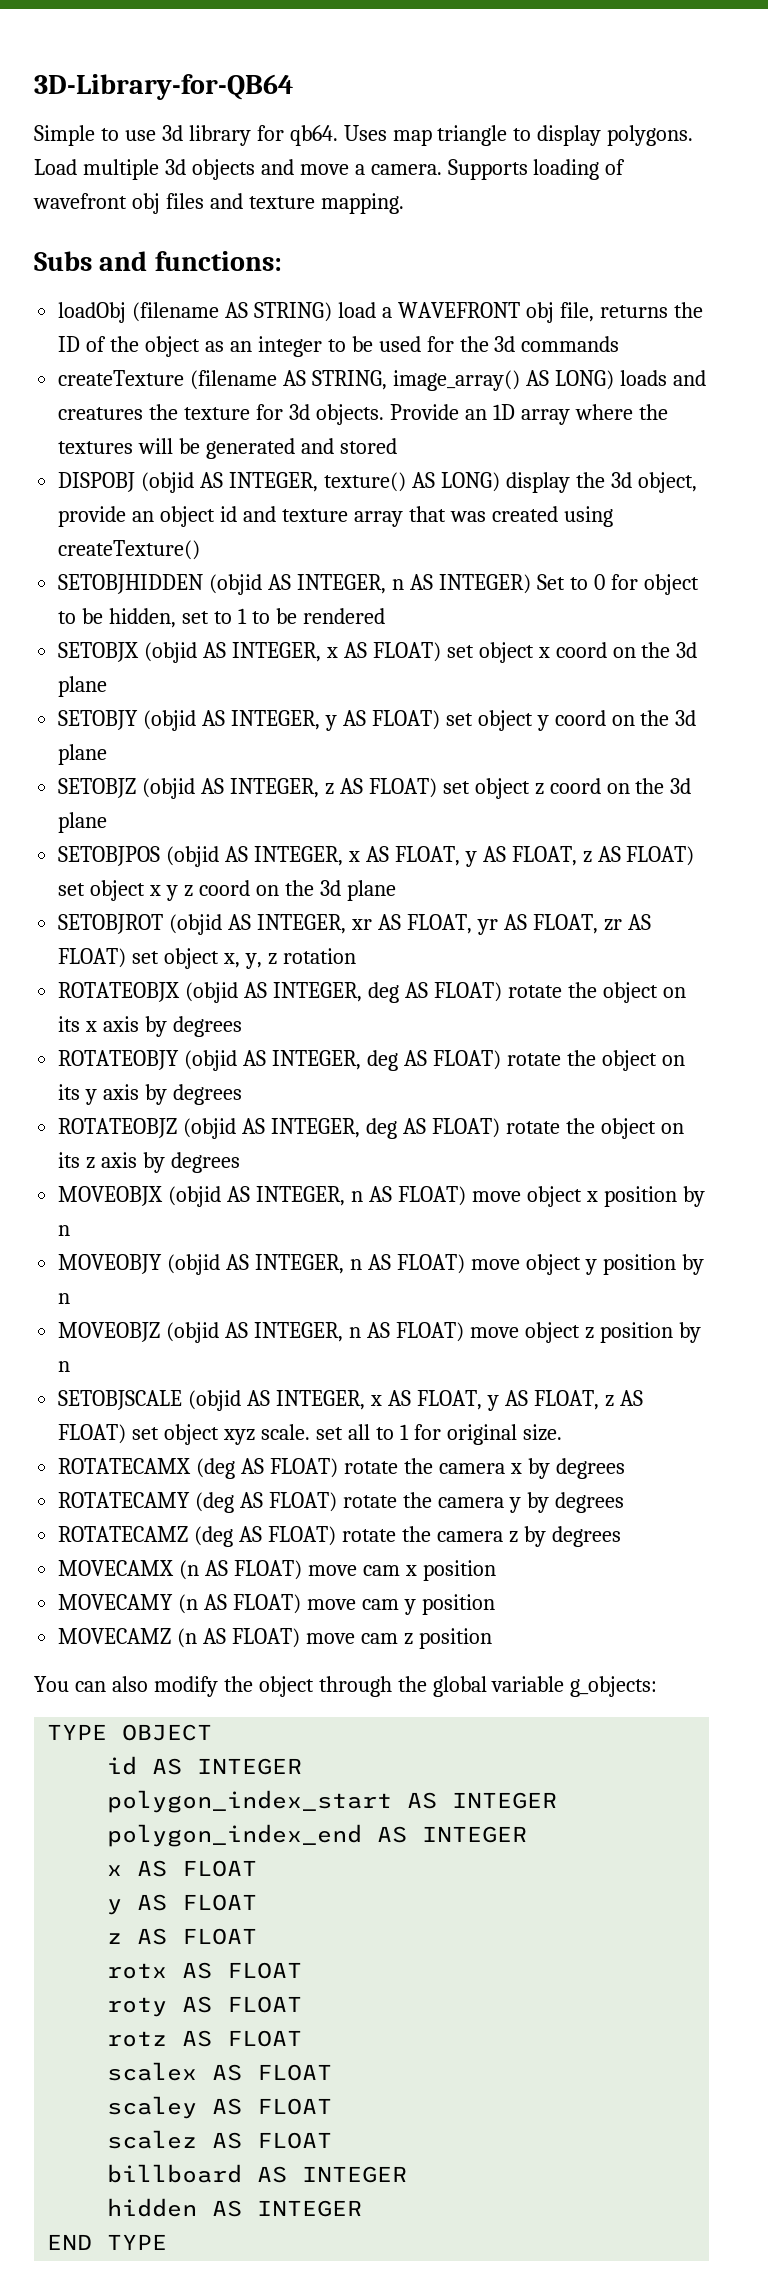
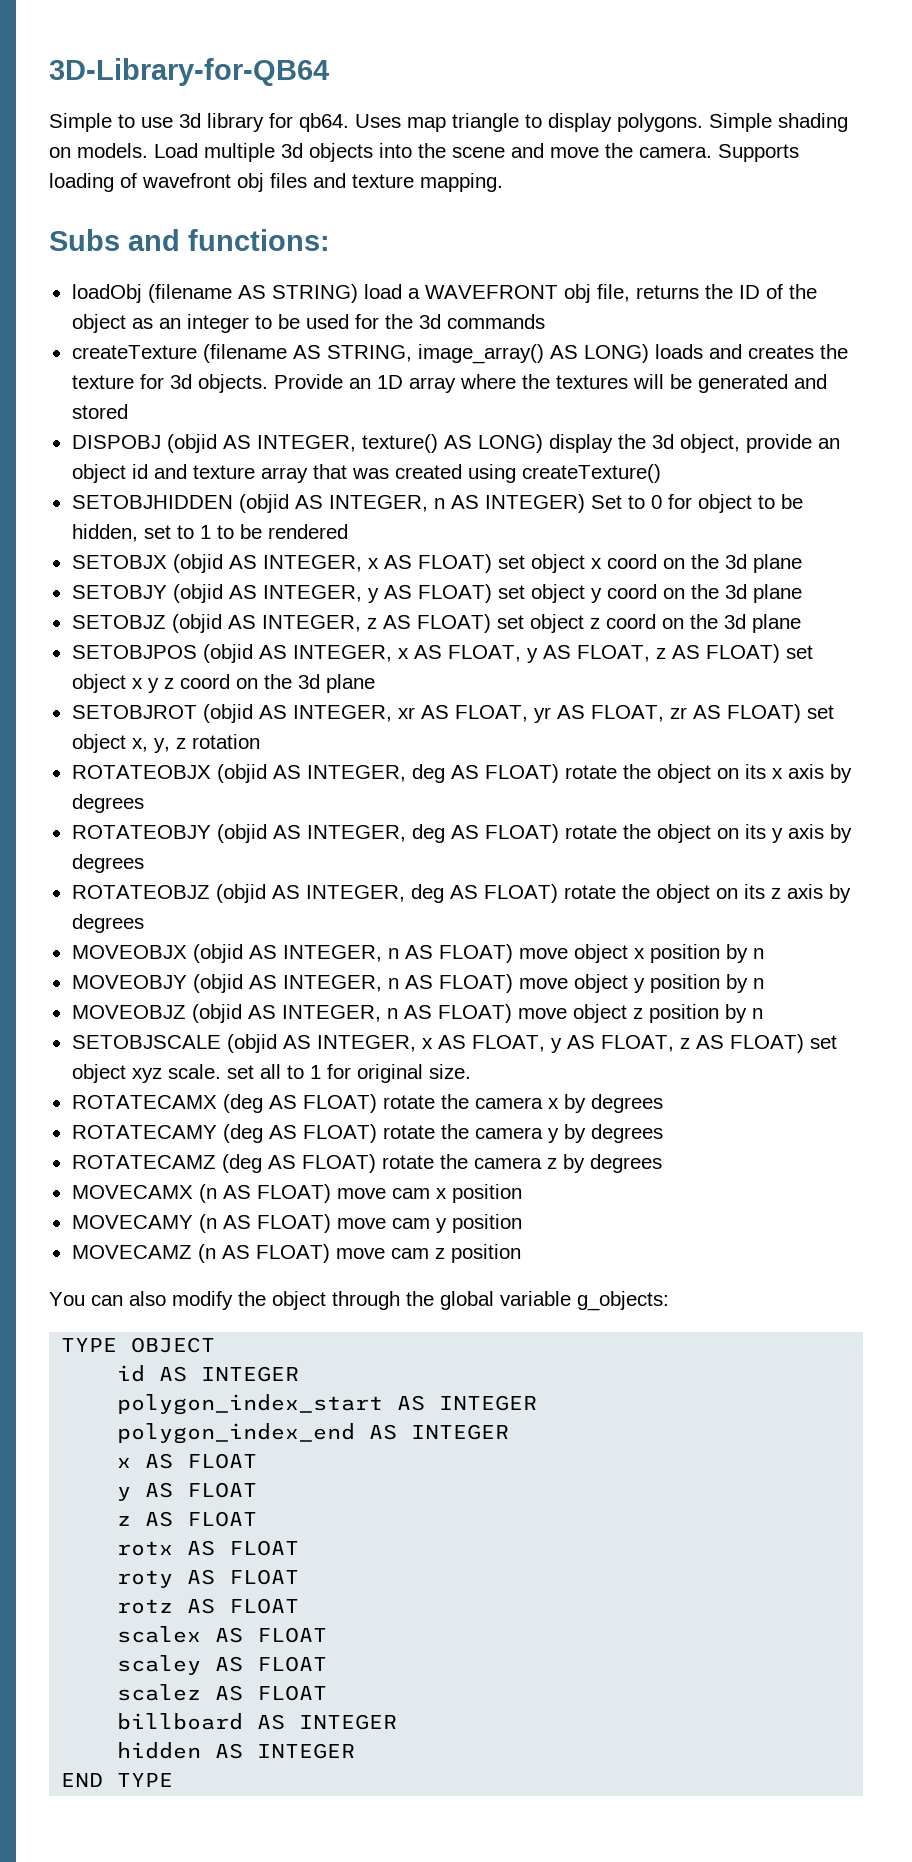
+ Simple shading on models.
- Load multiple 3d objects and move a camera.
+ Load multiple 3d objects into the scene and move the camera.
- createTexture (filename AS STRING, image_array() AS LONG) loads and creatures the texture for 3d objects.
+ createTexture (filename AS STRING, image_array() AS LONG) loads and creates the texture for 3d objects.

